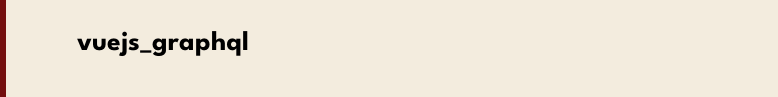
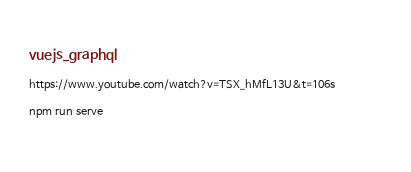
+ https://www.youtube.com/watch?v=TSX_hMfL13U&t=106s
+ npm run serve

